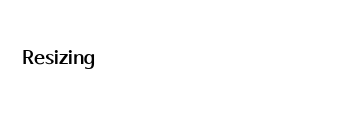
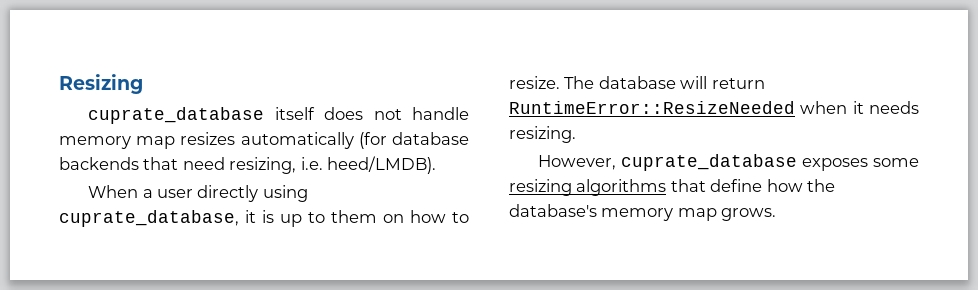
+ cuprate_database itself does not handle memory map resizes automatically (for database backends that need resizing, i.e. heed/LMDB).
+ When a user directly using cuprate_database, it is up to them on how to resize. The database will return RuntimeError::ResizeNeeded when it needs resizing.
+ However, cuprate_database exposes some resizing algorithms that define how the database's memory map grows.

